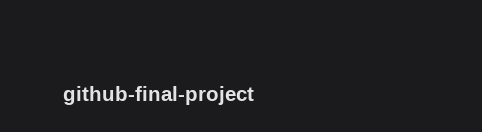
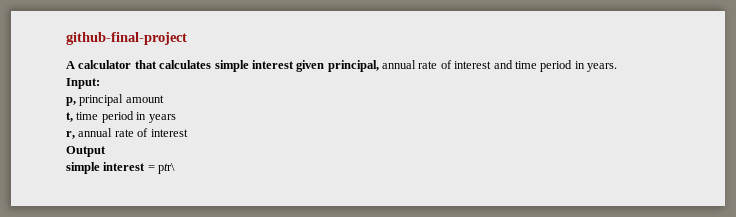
+ A calculator that calculates simple interest given principal, annual rate of interest and time period in years.
+ Input:
+ p, principal amount
+ t, time period in years
+ r, annual rate of interest
+ Output
+ simple interest = ptr\

